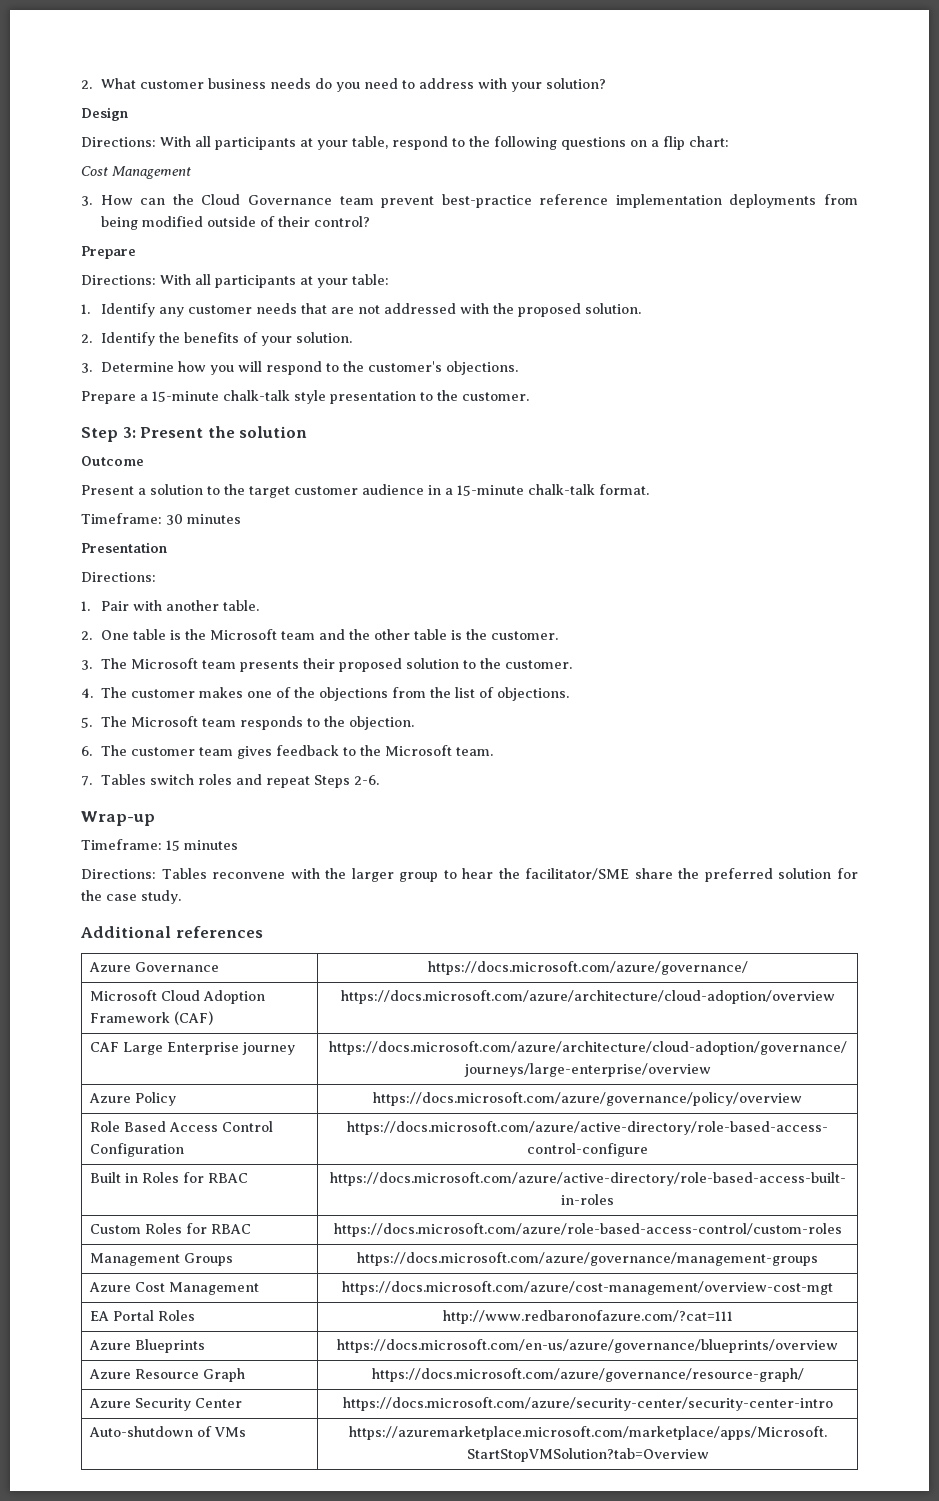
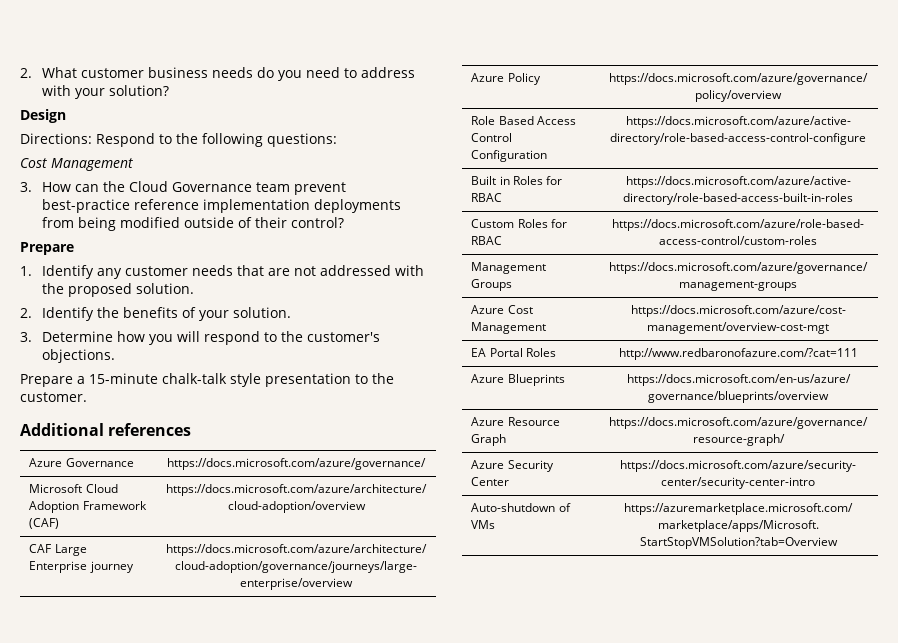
- Directions: With all participants at your table, respond to the following questions on a flip chart:
+ Directions: Respond to the following questions:
- Directions: With all participants at your table:
- Step 3: Present the solution
- Outcome
- Present a solution to the target customer audience in a 15-minute chalk-talk format.
- Timeframe: 30 minutes
- Presentation
- Directions:
- 1. Pair with another table.
- 2. One table is the Microsoft team and the other table is the customer.
- 3. The Microsoft team presents their proposed solution to the customer.
- 4. The customer makes one of the objections from the list of objections.
- 5. The Microsoft team responds to the objection.
- 6. The customer team gives feedback to the Microsoft team.
- 7. Tables switch roles and repeat Steps 2-6.
- Wrap-up
- Timeframe: 15 minutes
- Directions: Tables reconvene with the larger group to hear the facilitator/SME share the preferred solution for the case study.

